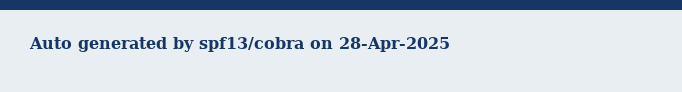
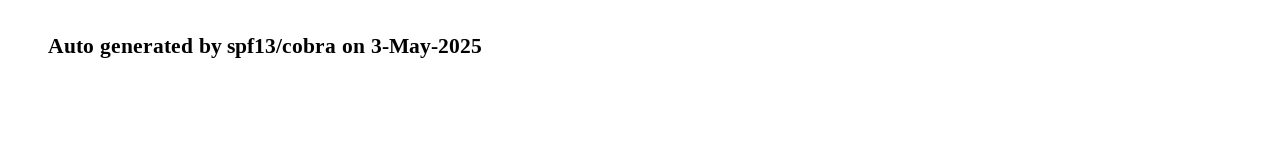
- Auto generated by spf13/cobra on 28-Apr-2025
+ Auto generated by spf13/cobra on 3-May-2025

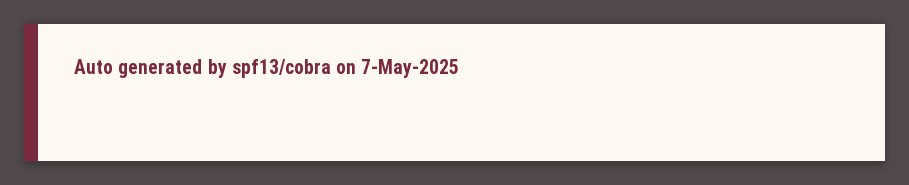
- Auto generated by spf13/cobra on 3-May-2025
+ Auto generated by spf13/cobra on 7-May-2025

